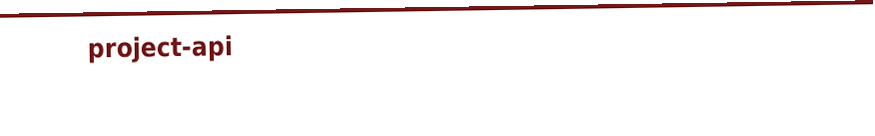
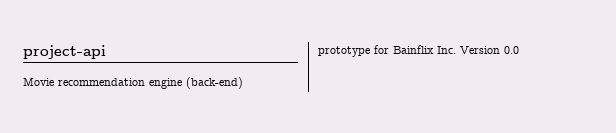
+ Movie recommendation engine (back-end) prototype for Bainflix Inc. Version 0.0

